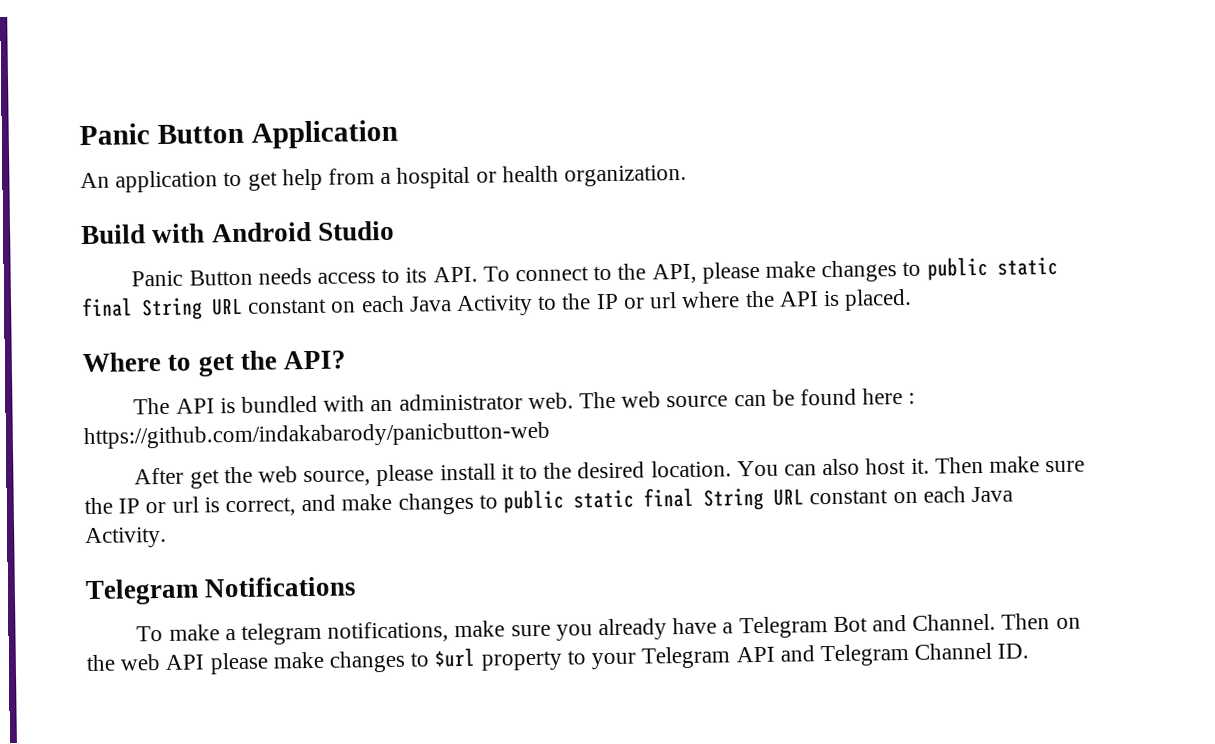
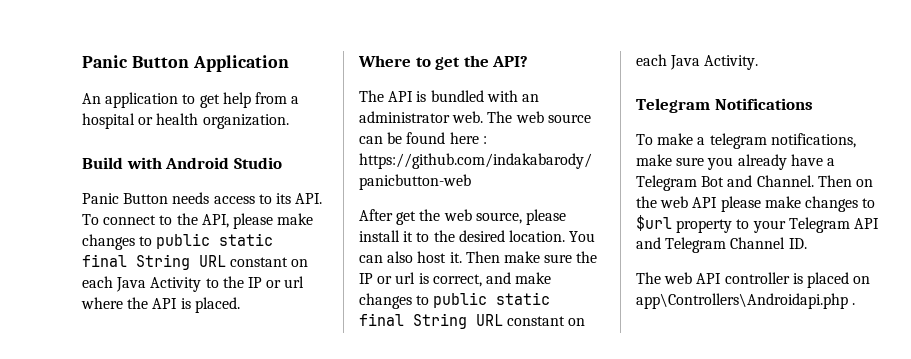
+ The web API controller is placed on app\Controllers\Androidapi.php .

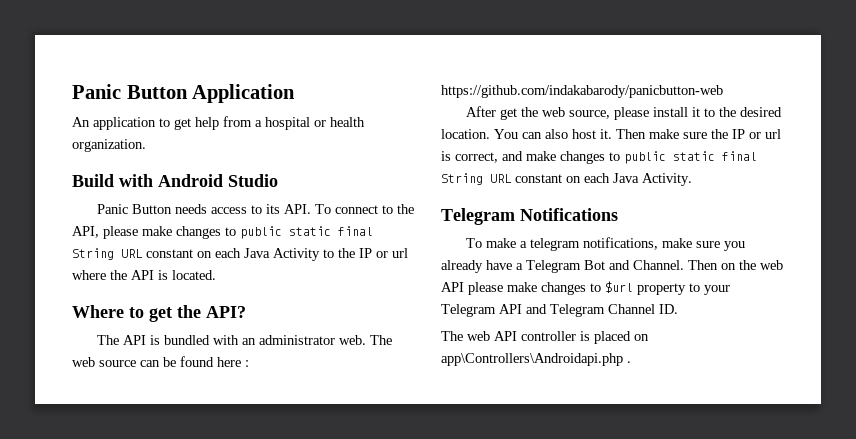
- Panic Button needs access to its API. To connect to the API, please make changes to public static final String URL constant on each Java Activity to the IP or url where the API is placed.
+ Panic Button needs access to its API. To connect to the API, please make changes to public static final String URL constant on each Java Activity to the IP or url where the API is located.

